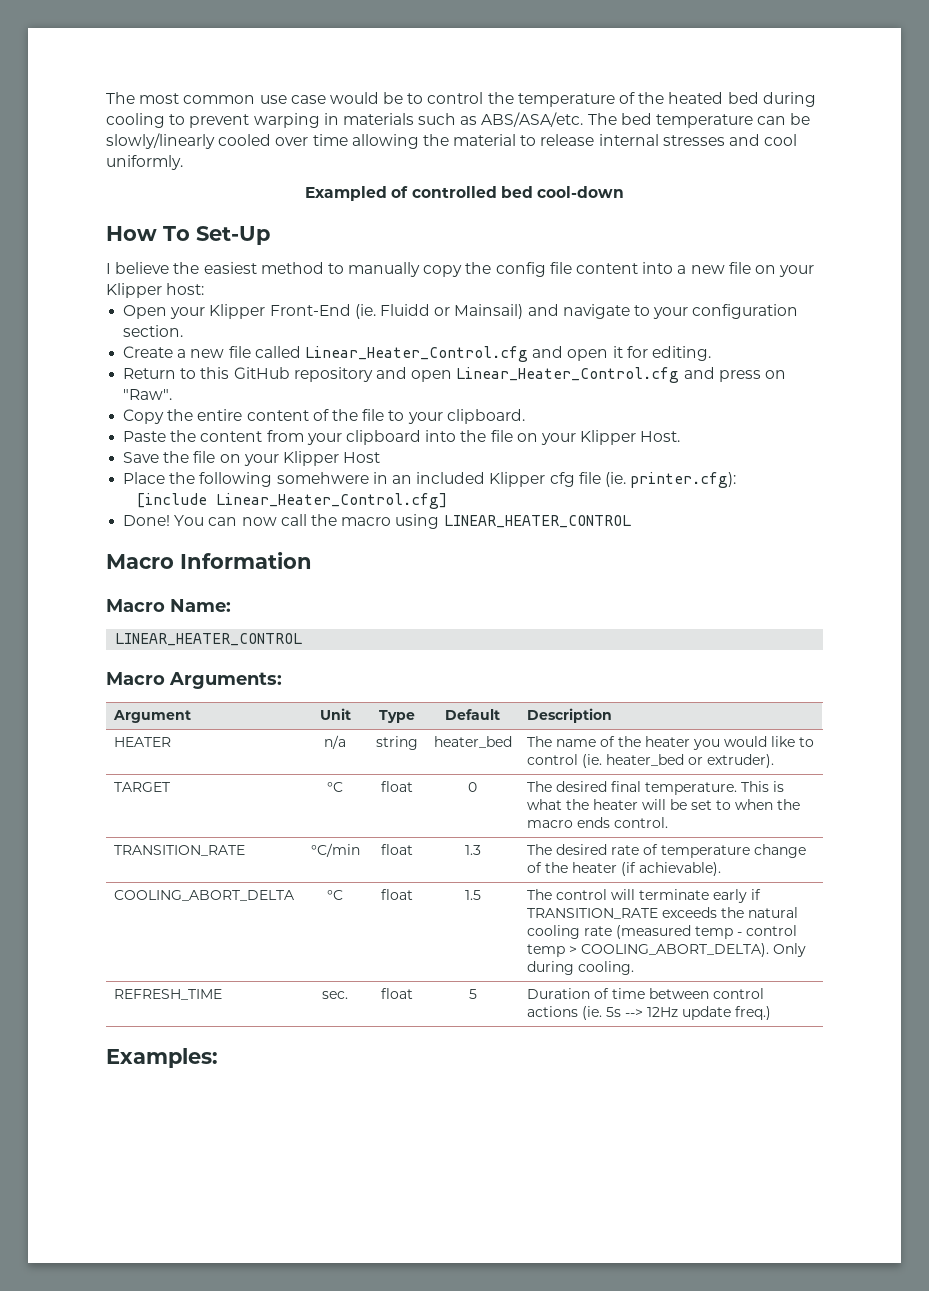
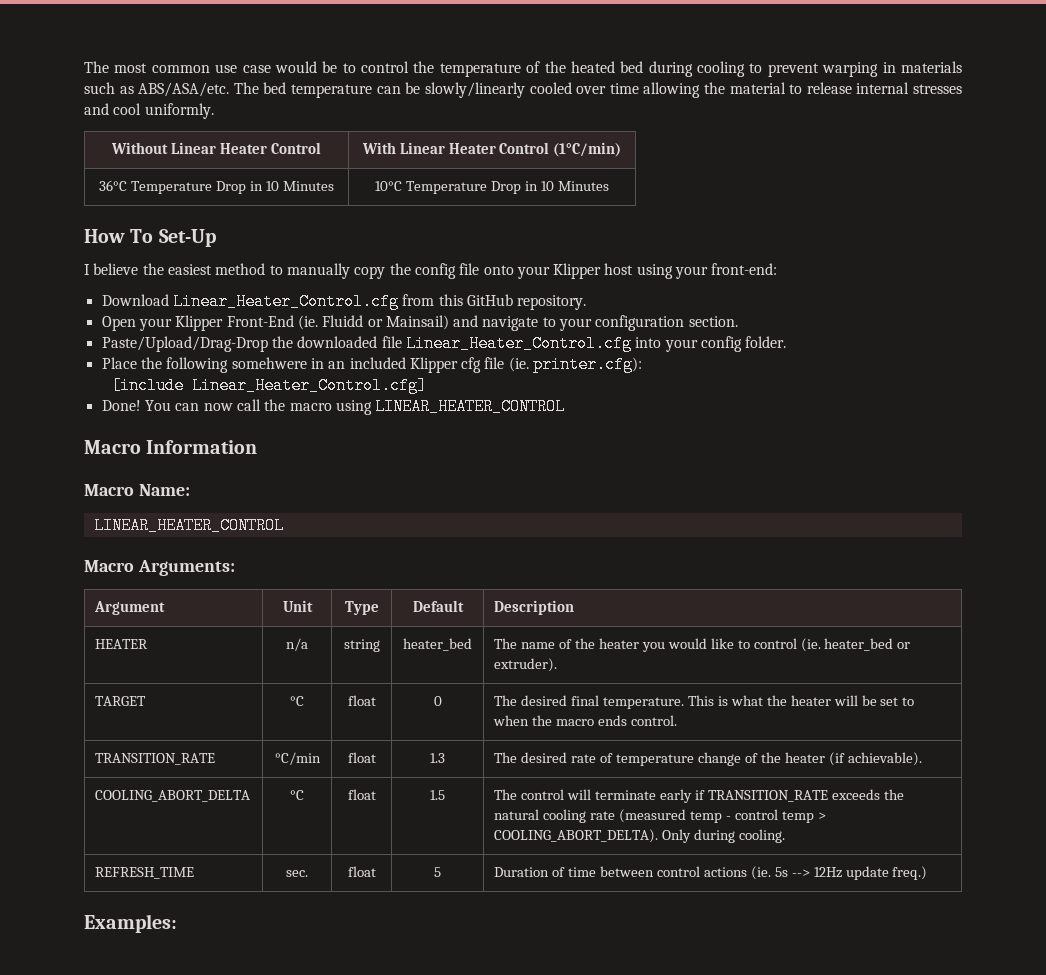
- Exampled of controlled bed cool-down
+ Without Linear Heater Control | With Linear Heater Control (1°C/min)
+ 36°C Temperature Drop in 10 Minutes | 10°C Temperature Drop in 10 Minutes
- I believe the easiest method to manually copy the config file content into a new file on your Klipper host:
+ I believe the easiest method to manually copy the config file onto your Klipper host using your front-end:
+ Download Linear_Heater_Control.cfg from this GitHub repository.
- Create a new file called Linear_Heater_Control.cfg and open it for editing.
- Return to this GitHub repository and open Linear_Heater_Control.cfg and press on "Raw".
- Copy the entire content of the file to your clipboard.
- Paste the content from your clipboard into the file on your Klipper Host.
- Save the file on your Klipper Host
+ Paste/Upload/Drag-Drop the downloaded file Linear_Heater_Control.cfg into your config folder.

